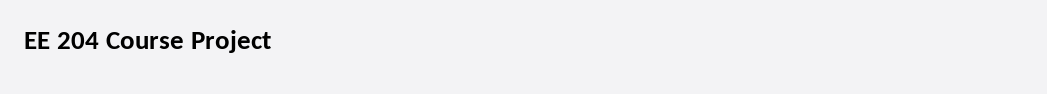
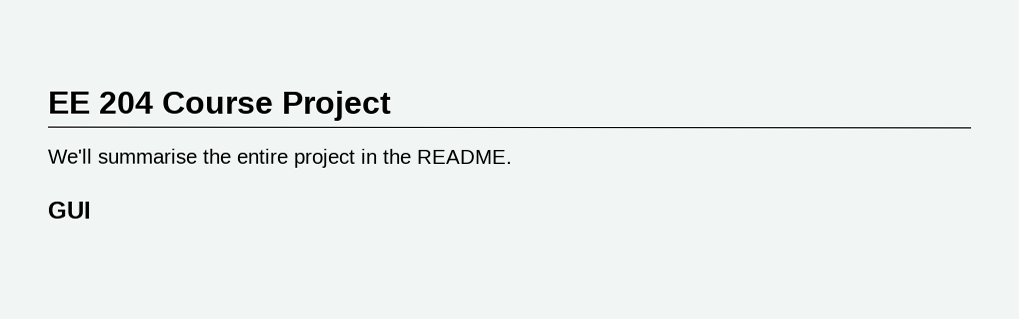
+ We'll summarise the entire project in the README.
+ GUI

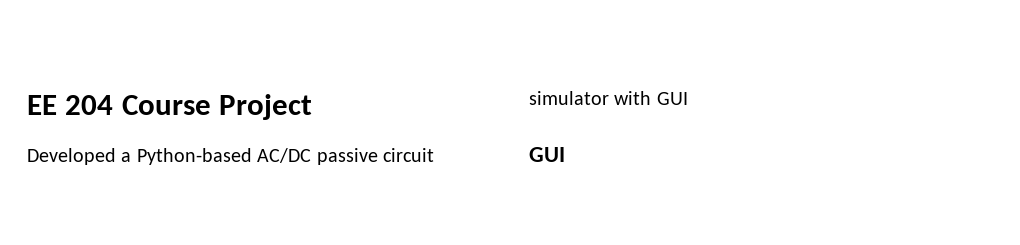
- We'll summarise the entire project in the README.
+ Developed a Python-based AC/DC passive circuit simulator with GUI

